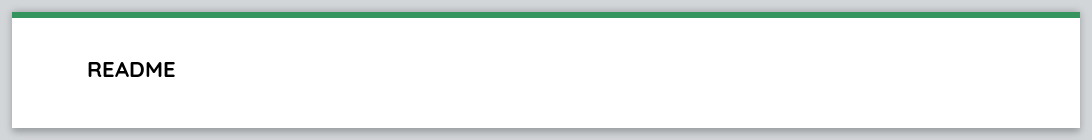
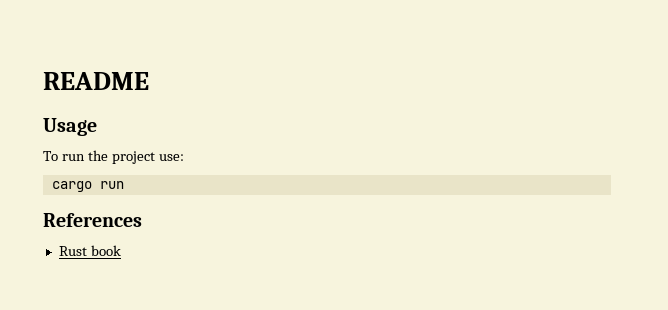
+ Usage
+ To run the project use:
+ cargo run
+ References
+ Rust book

